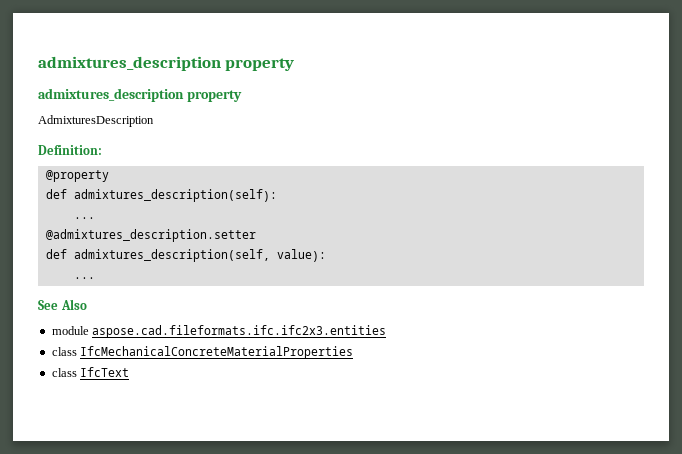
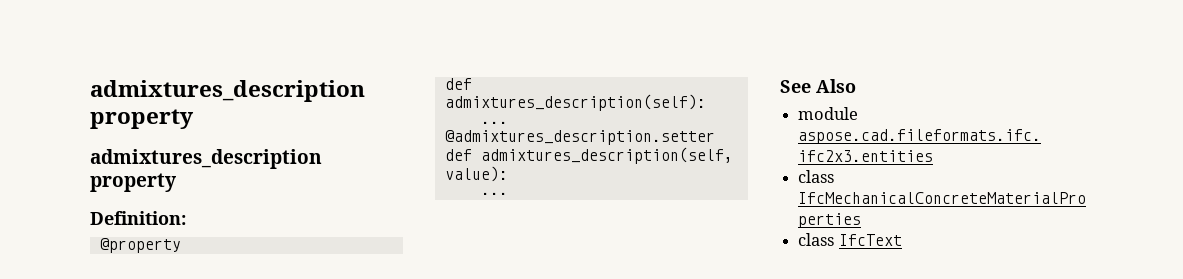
- AdmixturesDescription

